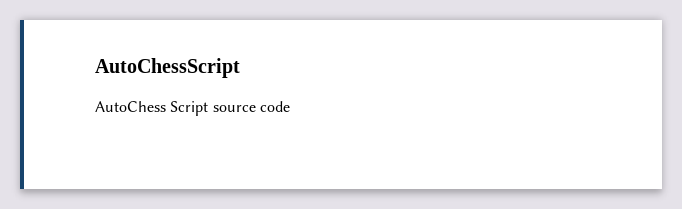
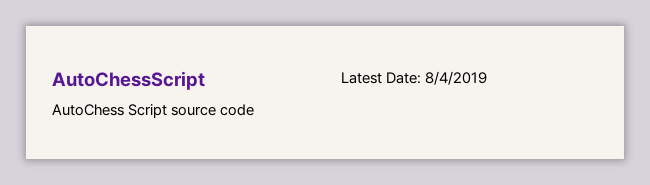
+ Latest Date: 8/4/2019

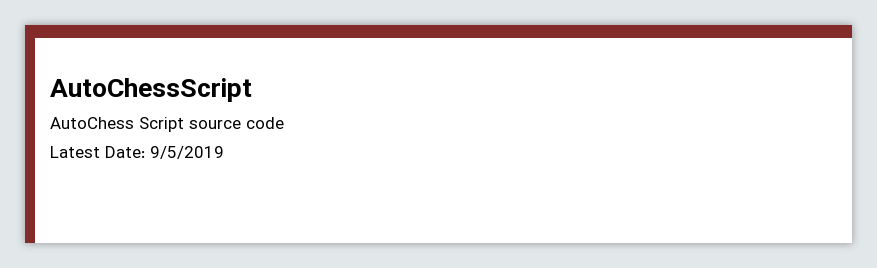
- Latest Date: 8/4/2019
+ Latest Date: 9/5/2019

